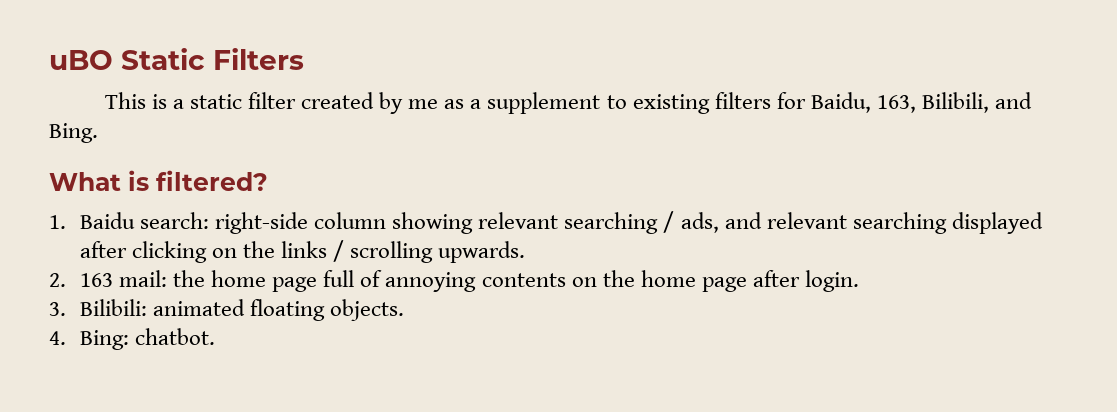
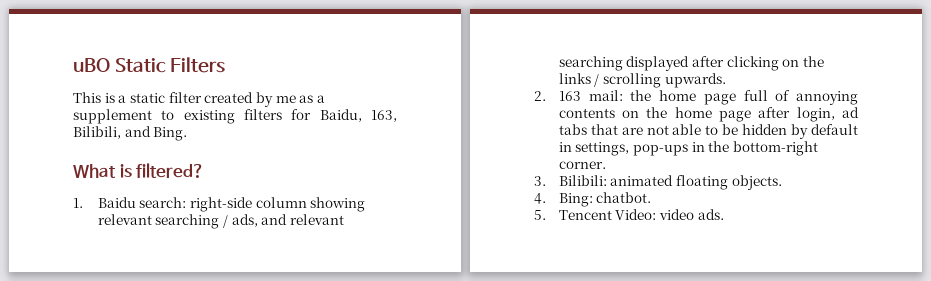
- 2. 163 mail: the home page full of annoying contents on the home page after login.
+ 2. 163 mail: the home page full of annoying contents on the home page after login, ad tabs that are not able to be hidden by default in settings, pop-ups in the bottom-right corner.
+ 5. Tencent Video: video ads.

